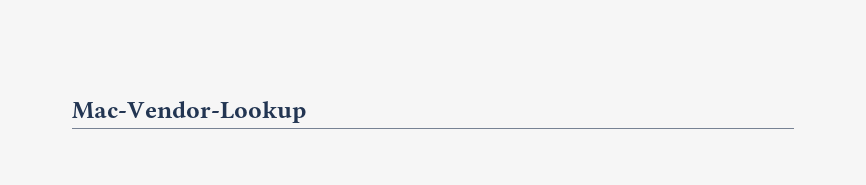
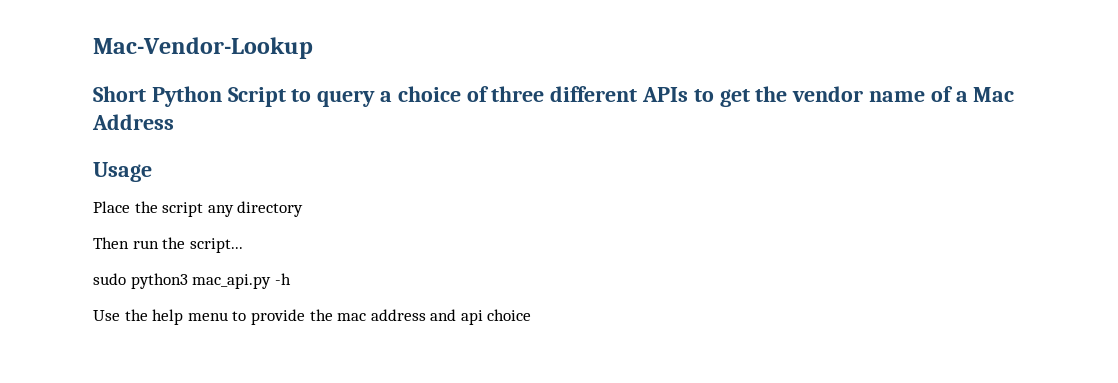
+ Short Python Script to query a choice of three different APIs to get the vendor name of a Mac Address
+ Usage
+ Place the script any directory
+ Then run the script...
+ sudo python3 mac_api.py -h
+ Use the help menu to provide the mac address and api choice

